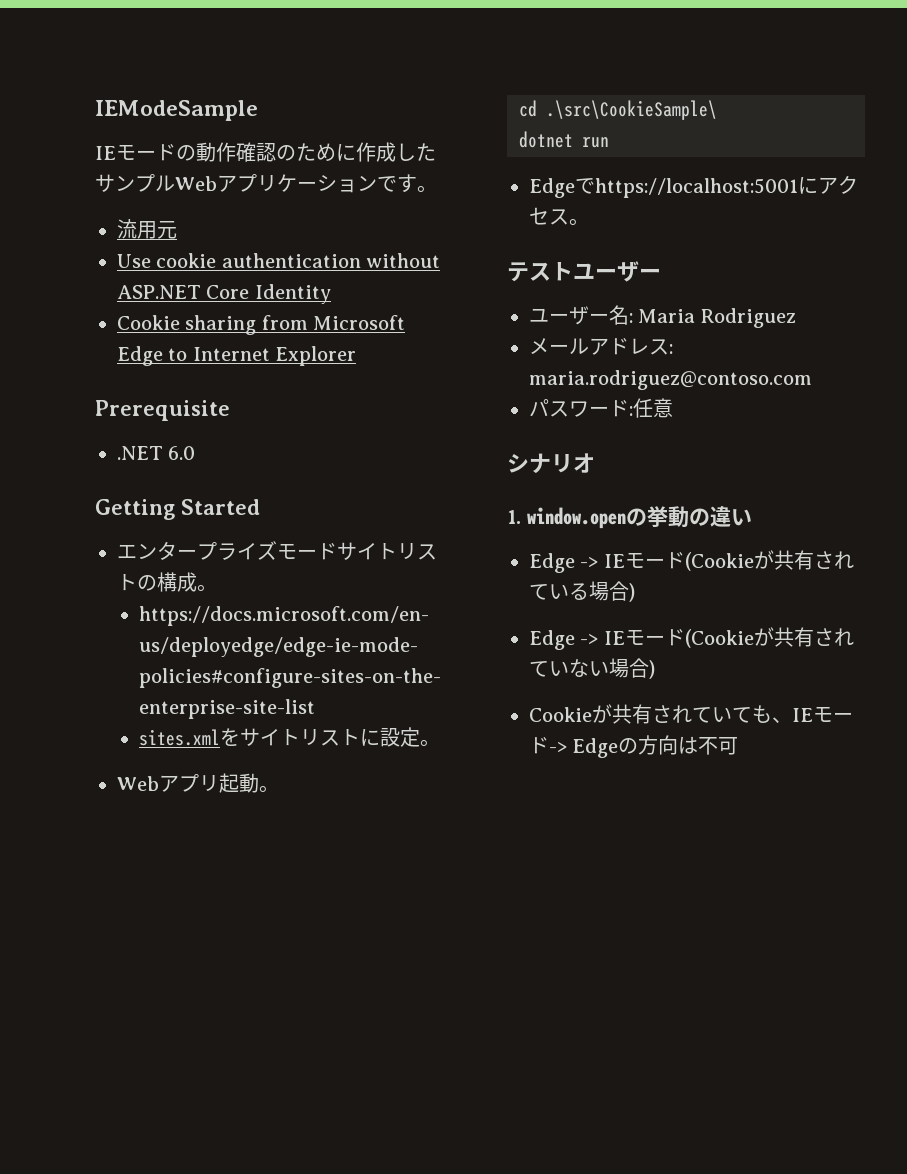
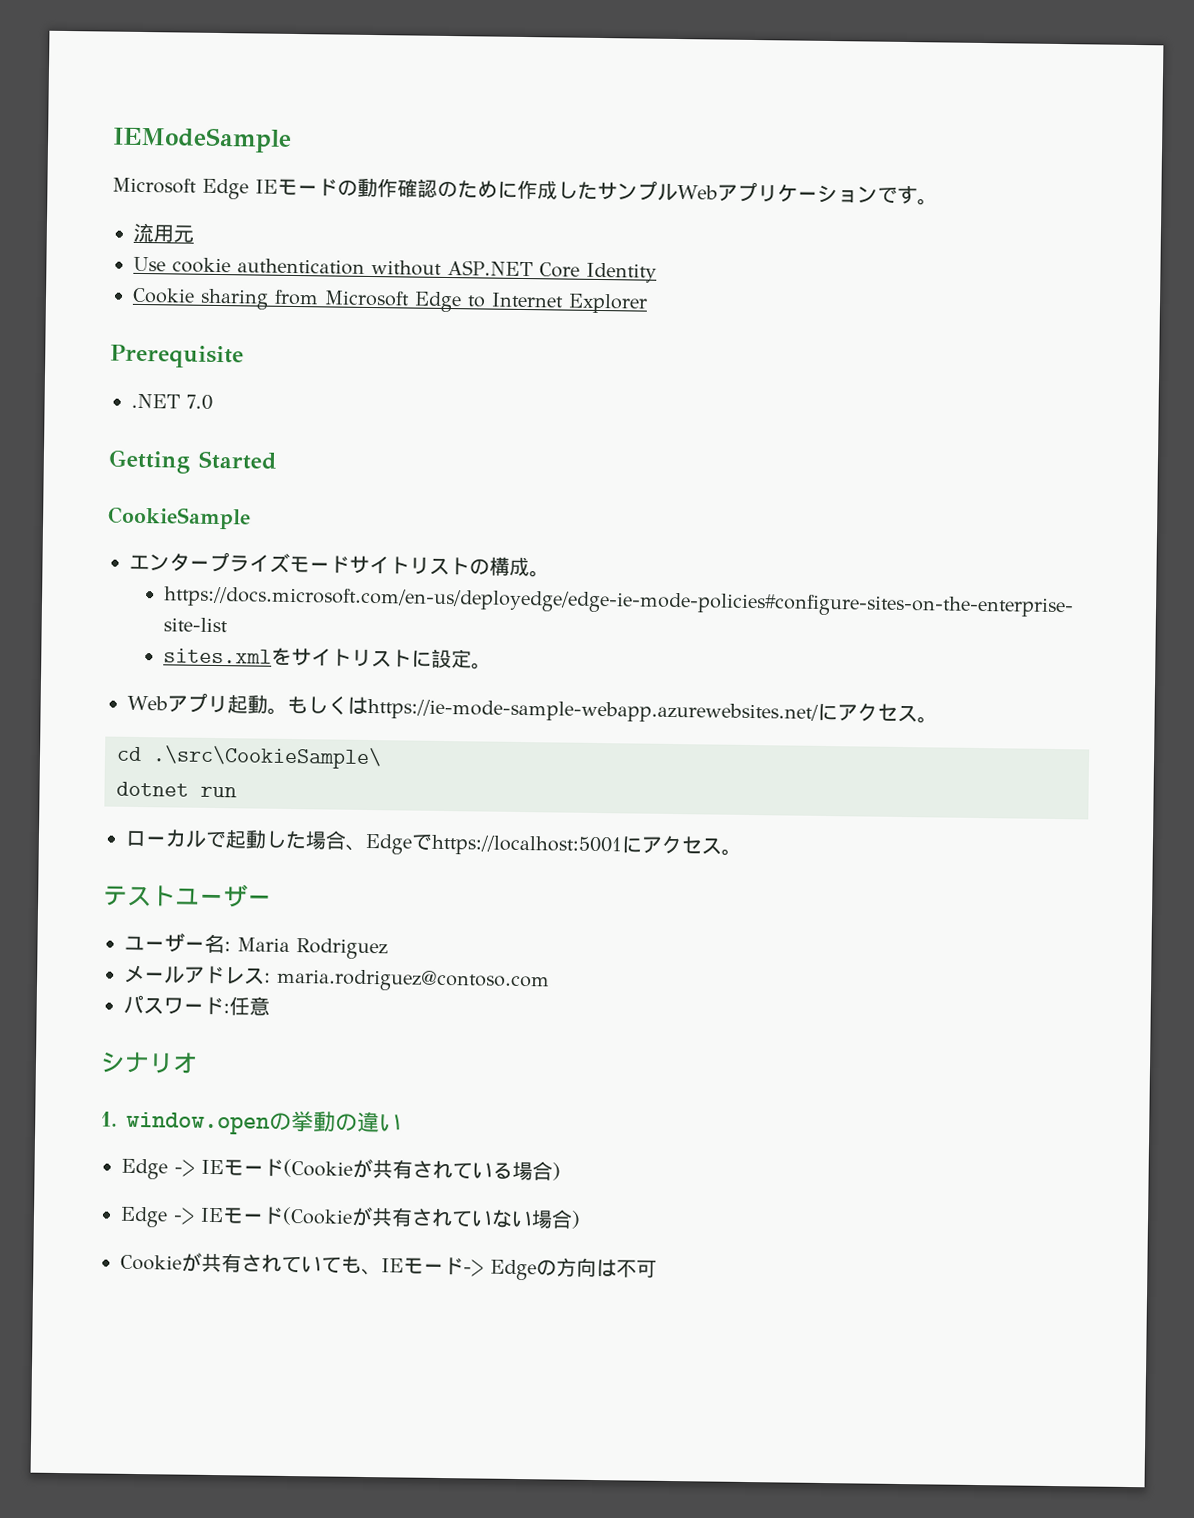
- IEモードの動作確認のために作成したサンプルWebアプリケーションです。
+ Microsoft Edge IEモードの動作確認のために作成したサンプルWebアプリケーションです。
- .NET 6.0
+ .NET 7.0
+ CookieSample
- Webアプリ起動。
+ Webアプリ起動。もしくはhttps://ie-mode-sample-webapp.azurewebsites.net/にアクセス。
  cd .\src\CookieSample\
  dotnet run
- Edgeでhttps://localhost:5001にアクセス。
+ ローカルで起動した場合、Edgeでhttps://localhost:5001にアクセス。

